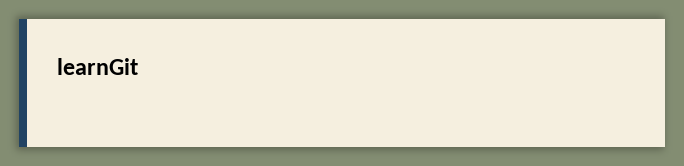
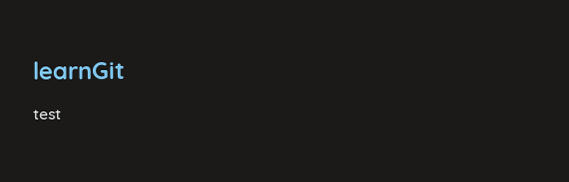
+ test

